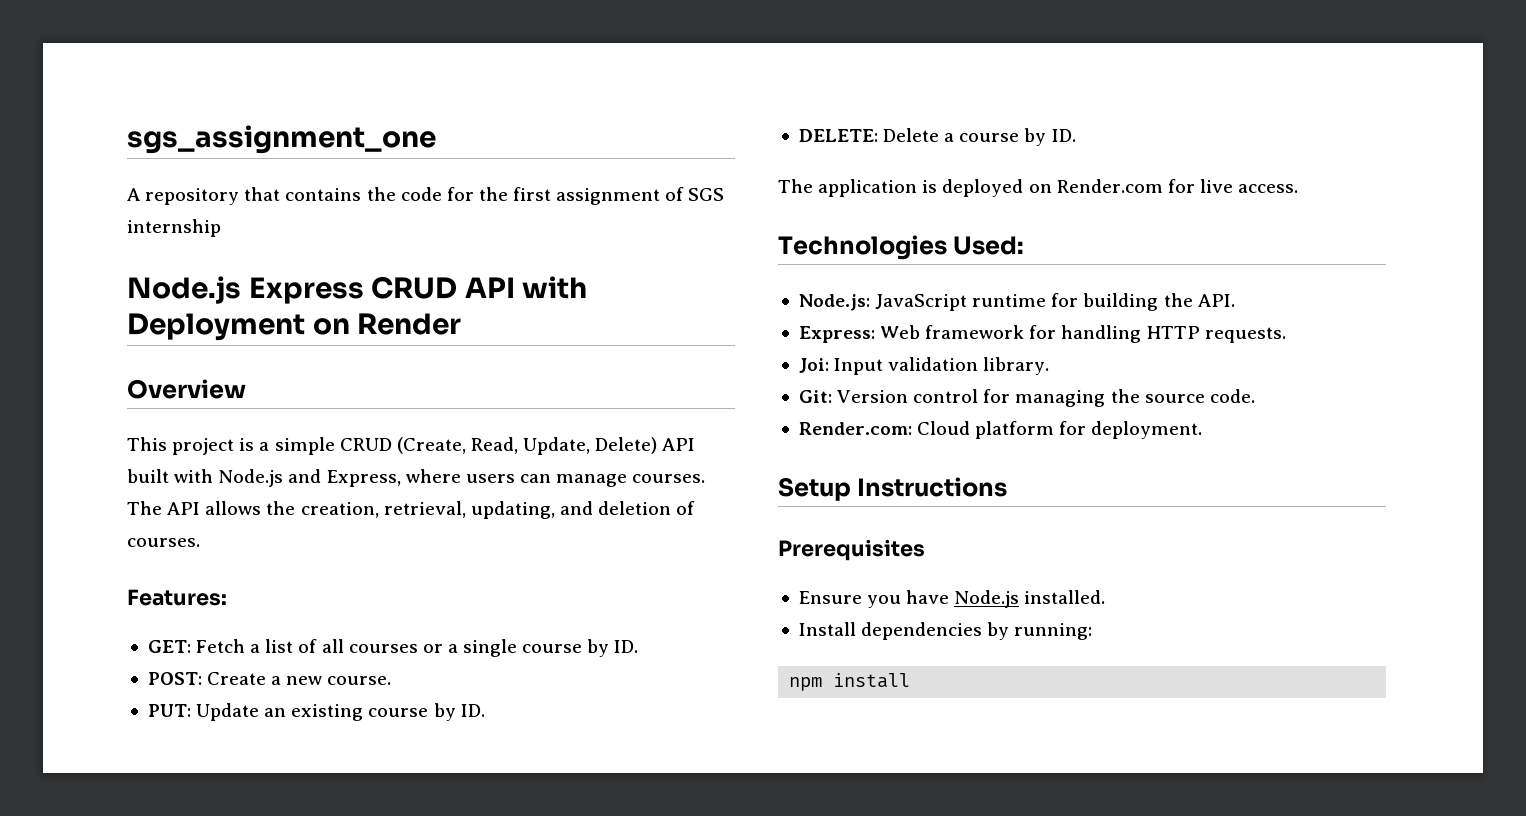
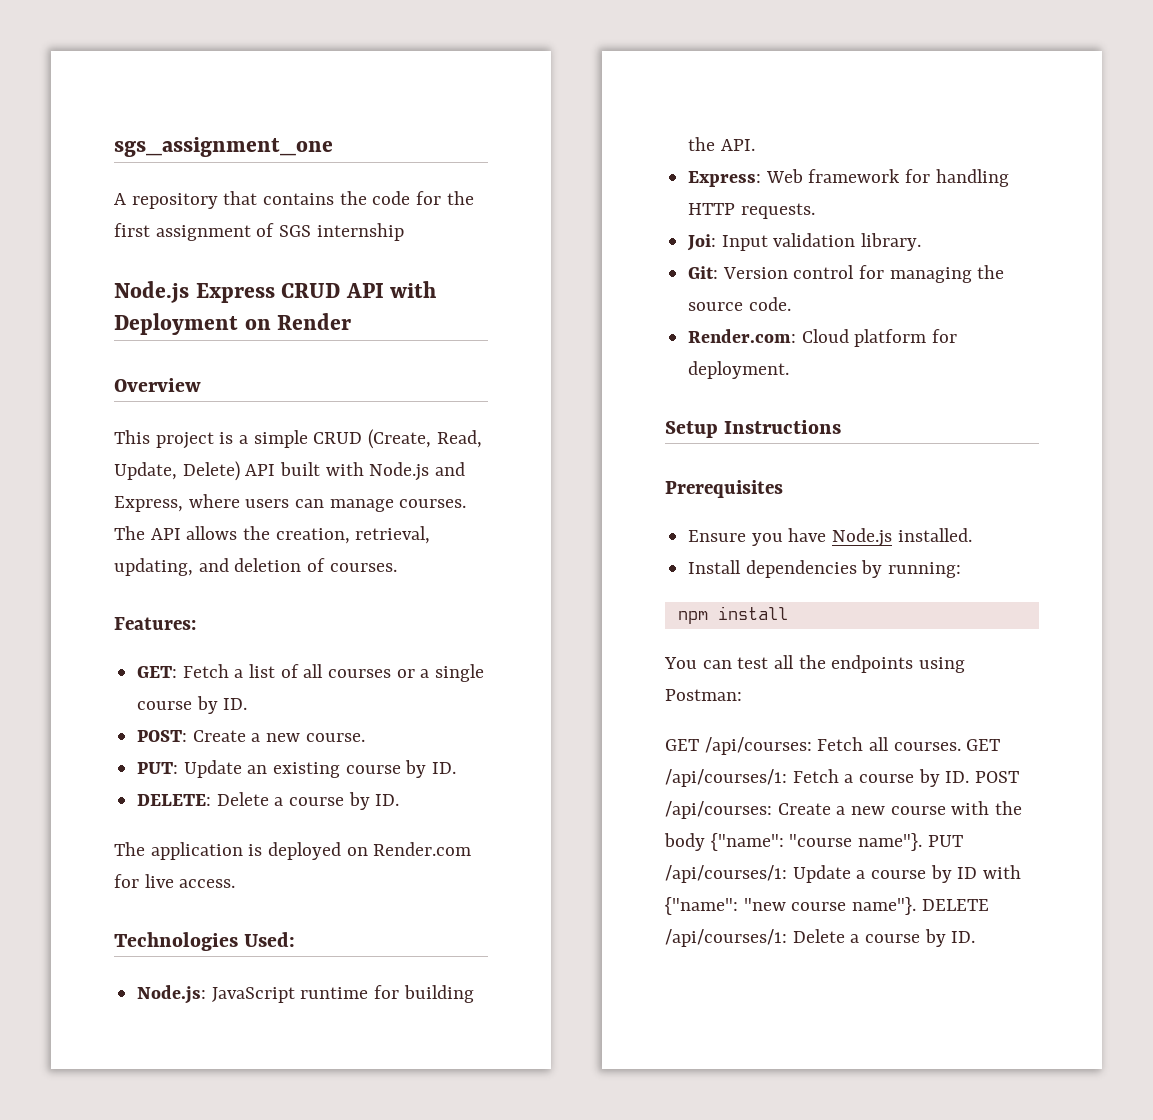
+ You can test all the endpoints using Postman:
+ GET /api/courses: Fetch all courses. GET /api/courses/1: Fetch a course by ID. POST /api/courses: Create a new course with the body {"name": "course name"}. PUT /api/courses/1: Update a course by ID with {"name": "new course name"}. DELETE /api/courses/1: Delete a course by ID.

